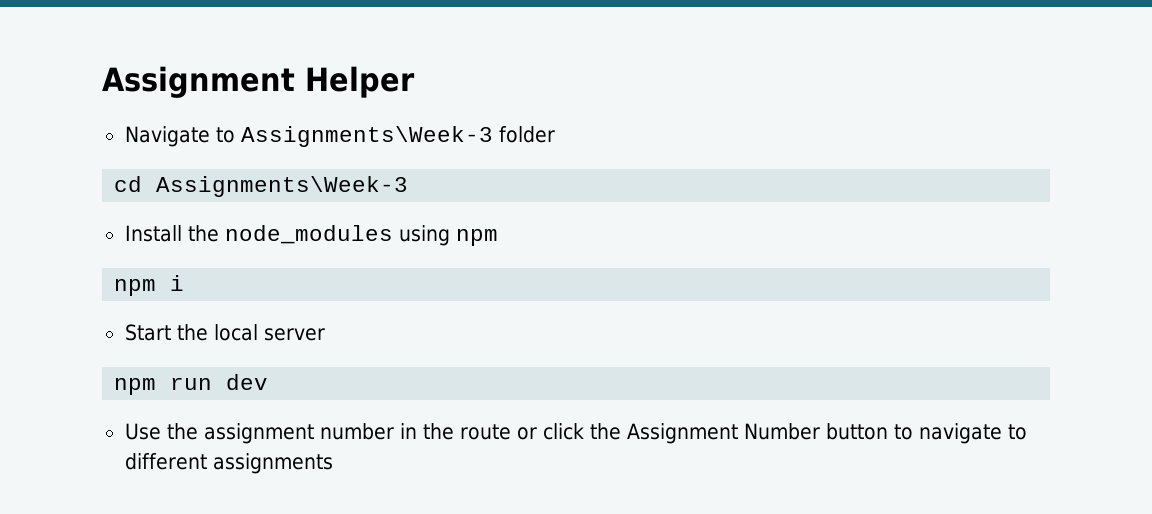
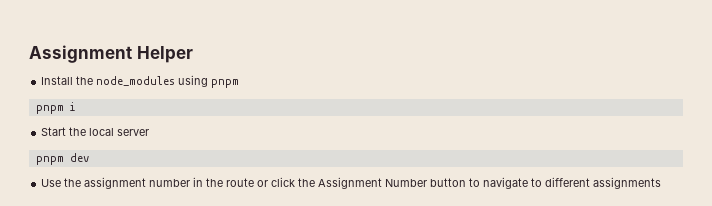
- Navigate to Assignments\Week-3 folder
- cd Assignments\Week-3
- Install the node_modules using npm
- npm i
+ Install the node_modules using pnpm
+ pnpm i
- npm run dev
+ pnpm dev

